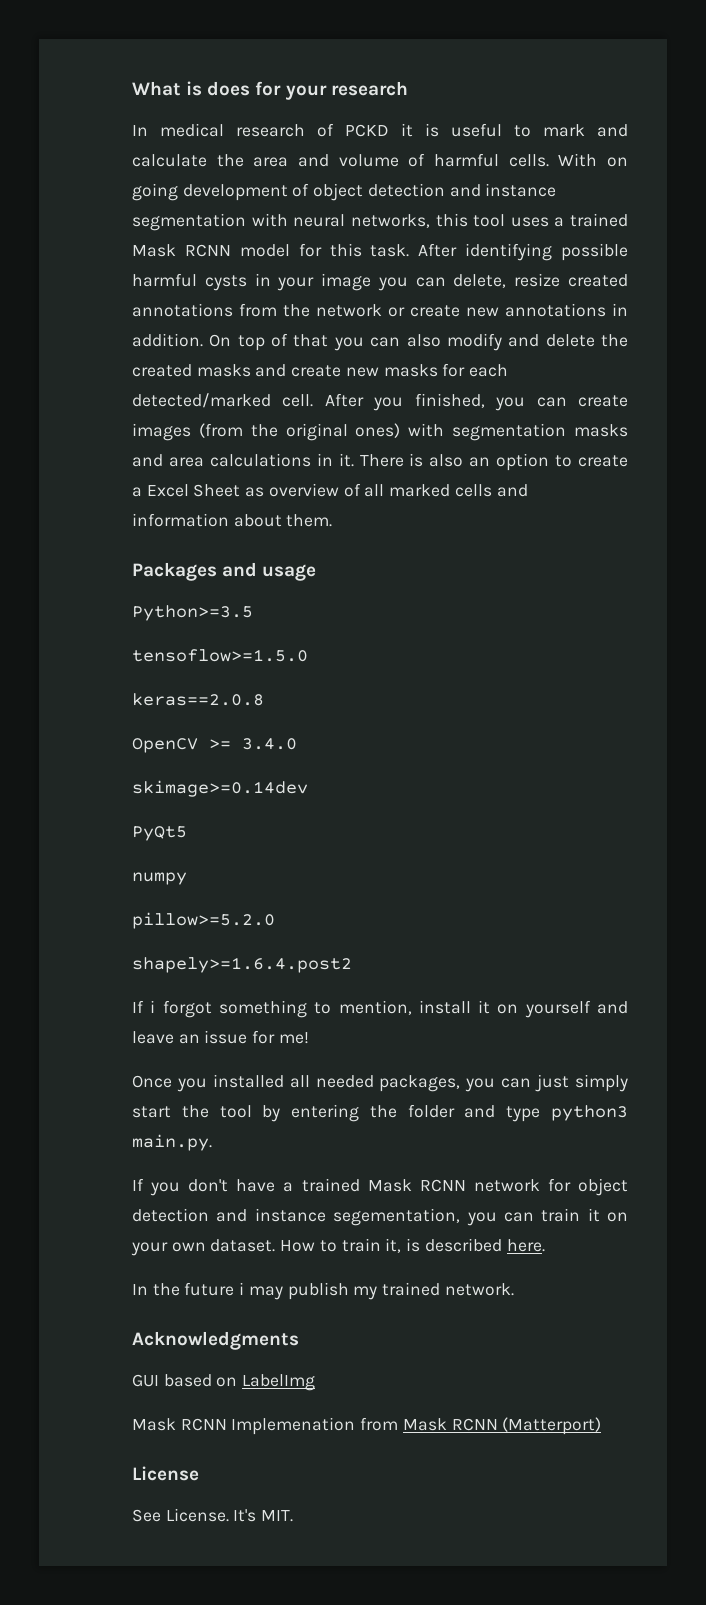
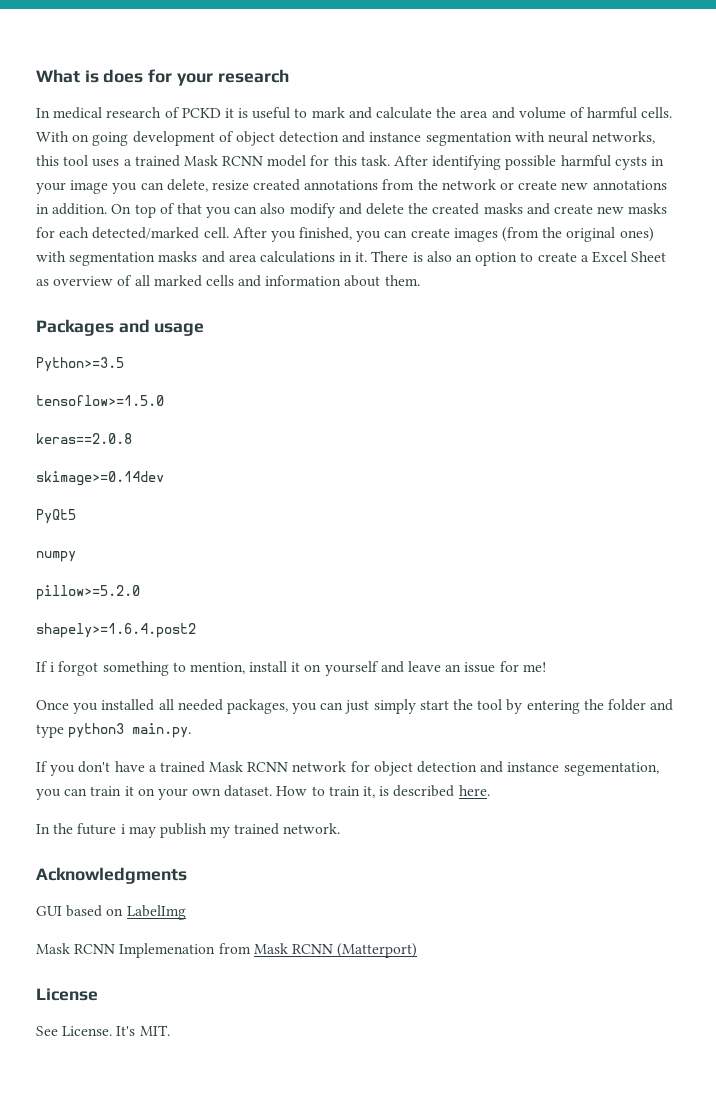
- OpenCV >= 3.4.0

